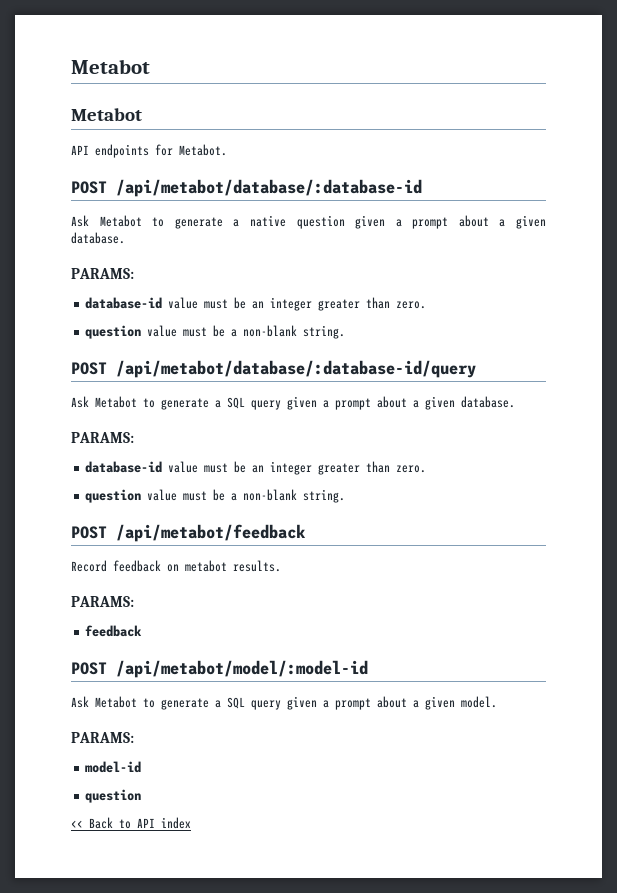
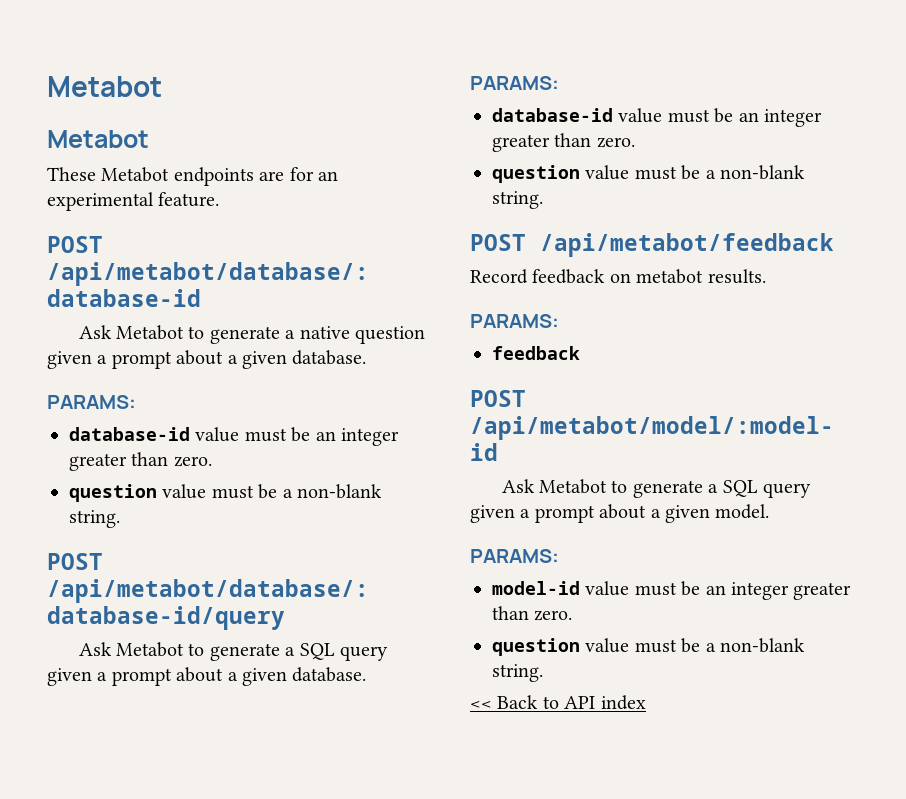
- API endpoints for Metabot.
+ These Metabot endpoints are for an experimental feature.
- model-id
- question
+ model-id value must be an integer greater than zero.
+ question value must be a non-blank string.

